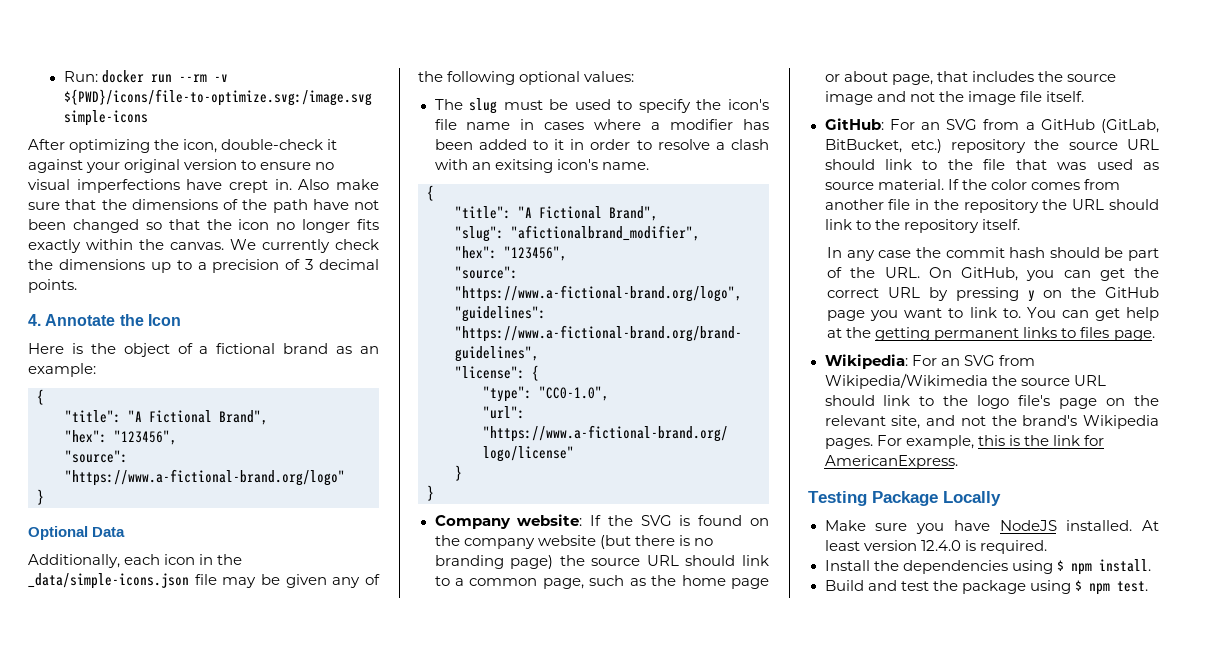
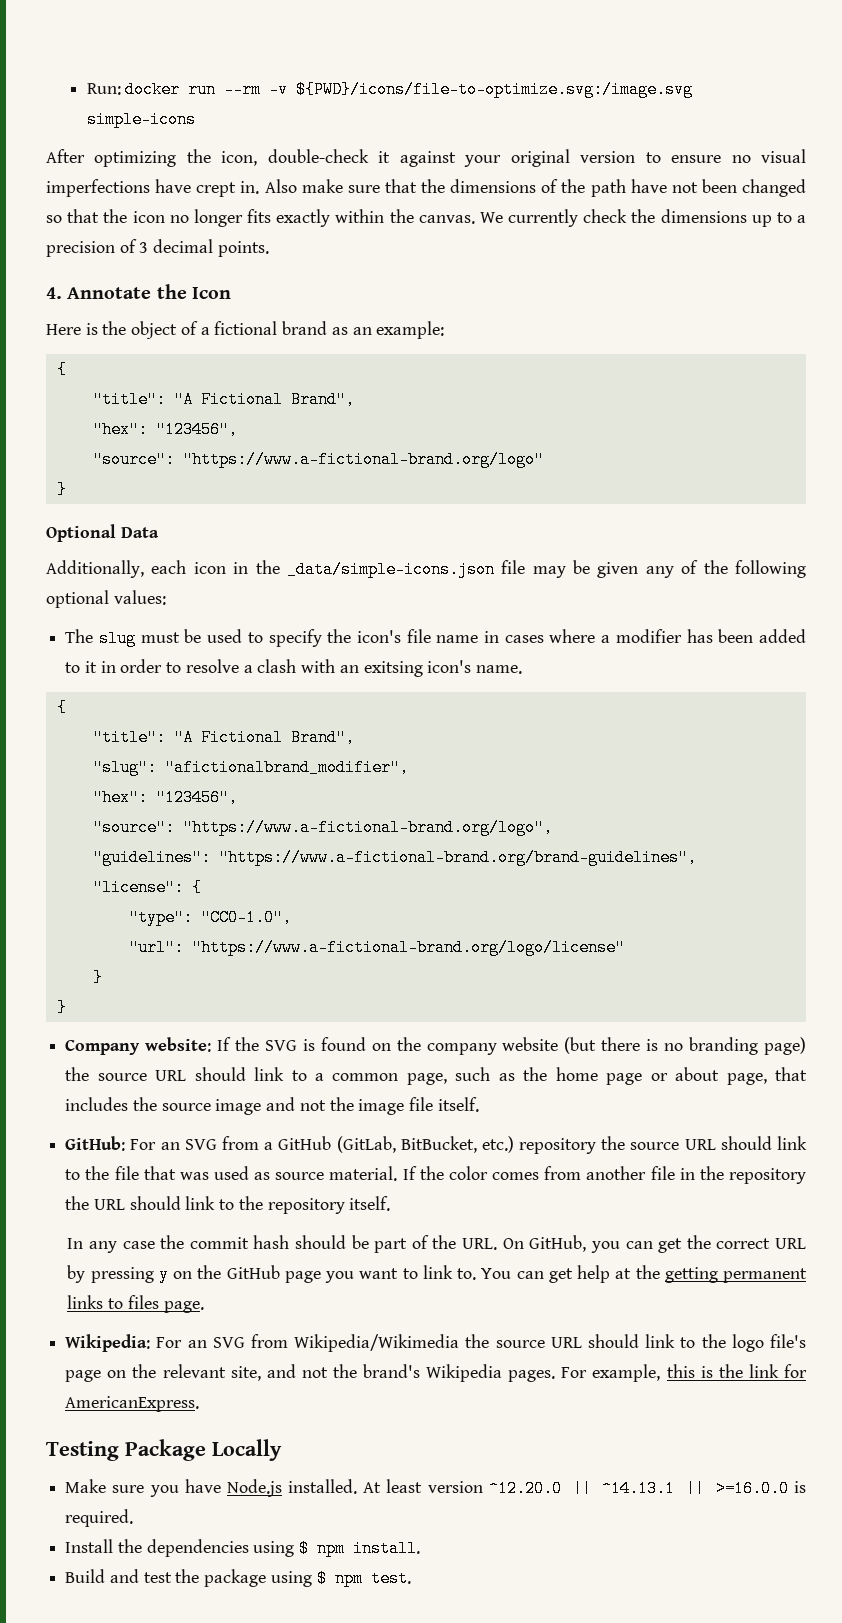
- Make sure you have NodeJS installed.
+ Make sure you have Node.js installed.
- At least version 12.4.0 is required.
+ At least version ^12.20.0 || ^14.13.1 || >=16.0.0 is required.

